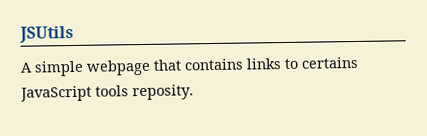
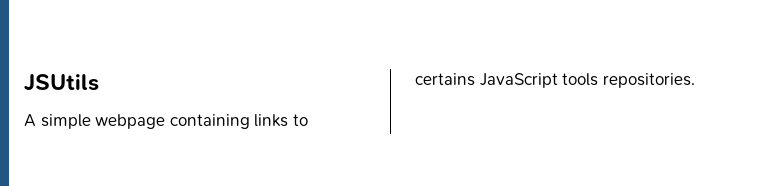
- A simple webpage that contains links to certains JavaScript tools reposity.
+ A simple webpage containing links to certains JavaScript tools repositories.

